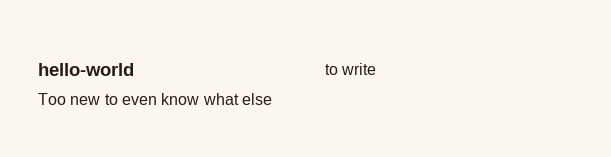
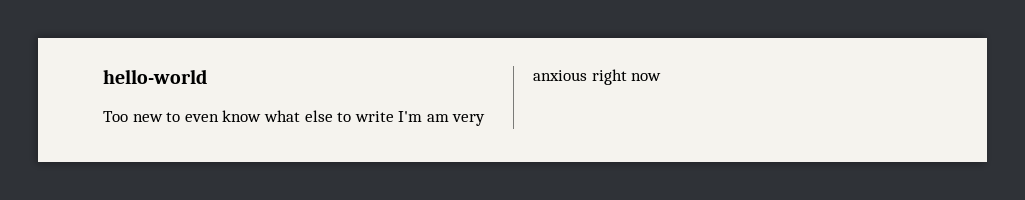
- Too new to even know what else to write
+ Too new to even know what else to write I'm am very anxious right now

